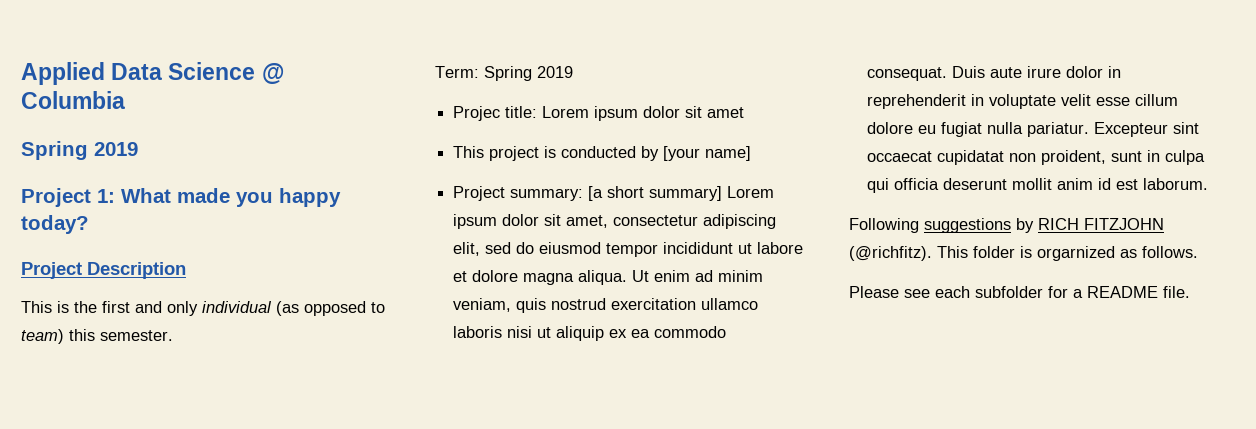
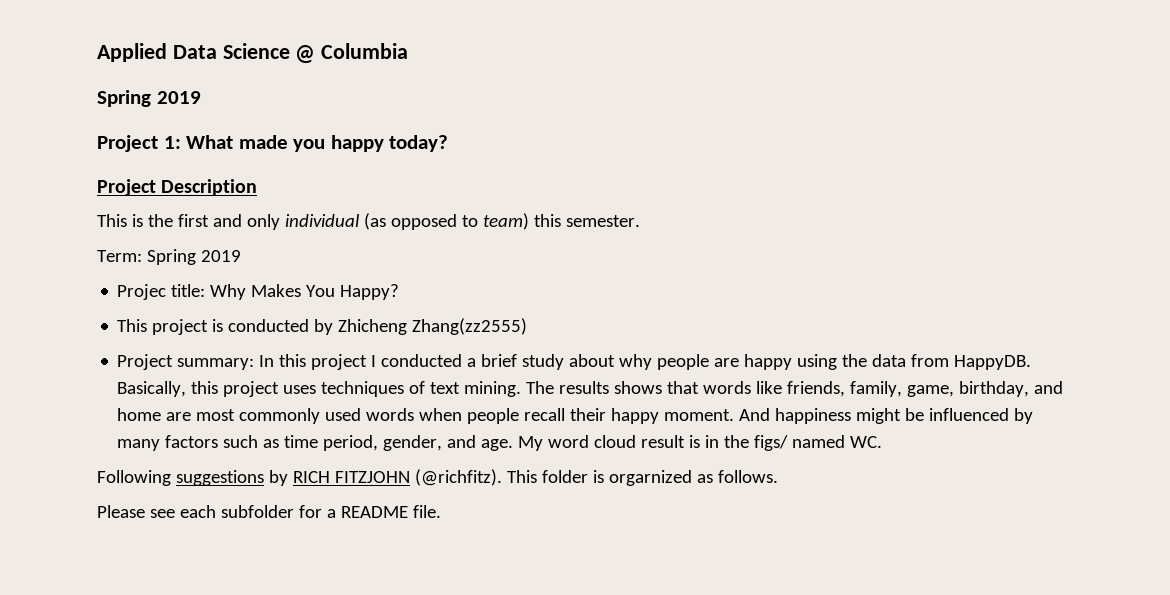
- Projec title: Lorem ipsum dolor sit amet
+ Projec title: Why Makes You Happy?
- This project is conducted by [your name]
+ This project is conducted by Zhicheng Zhang(zz2555)
- Project summary: [a short summary] Lorem ipsum dolor sit amet, consectetur adipiscing elit, sed do eiusmod tempor incididunt ut labore et dolore magna aliqua. Ut enim ad minim veniam, quis nostrud exercitation ullamco laboris nisi ut aliquip ex ea commodo consequat. Duis aute irure dolor in reprehenderit in voluptate velit esse cillum dolore eu fugiat nulla pariatur. Excepteur sint occaecat cupidatat non proident, sunt in culpa qui officia deserunt mollit anim id est laborum.
+ Project summary: In this project I conducted a brief study about why people are happy using the data from HappyDB. Basically, this project uses techniques of text mining. The results shows that words like friends, family, game, birthday, and home are most commonly used words when people recall their happy moment. And happiness might be influenced by many factors such as time period, gender, and age. My word cloud result is in the figs/ named WC.

